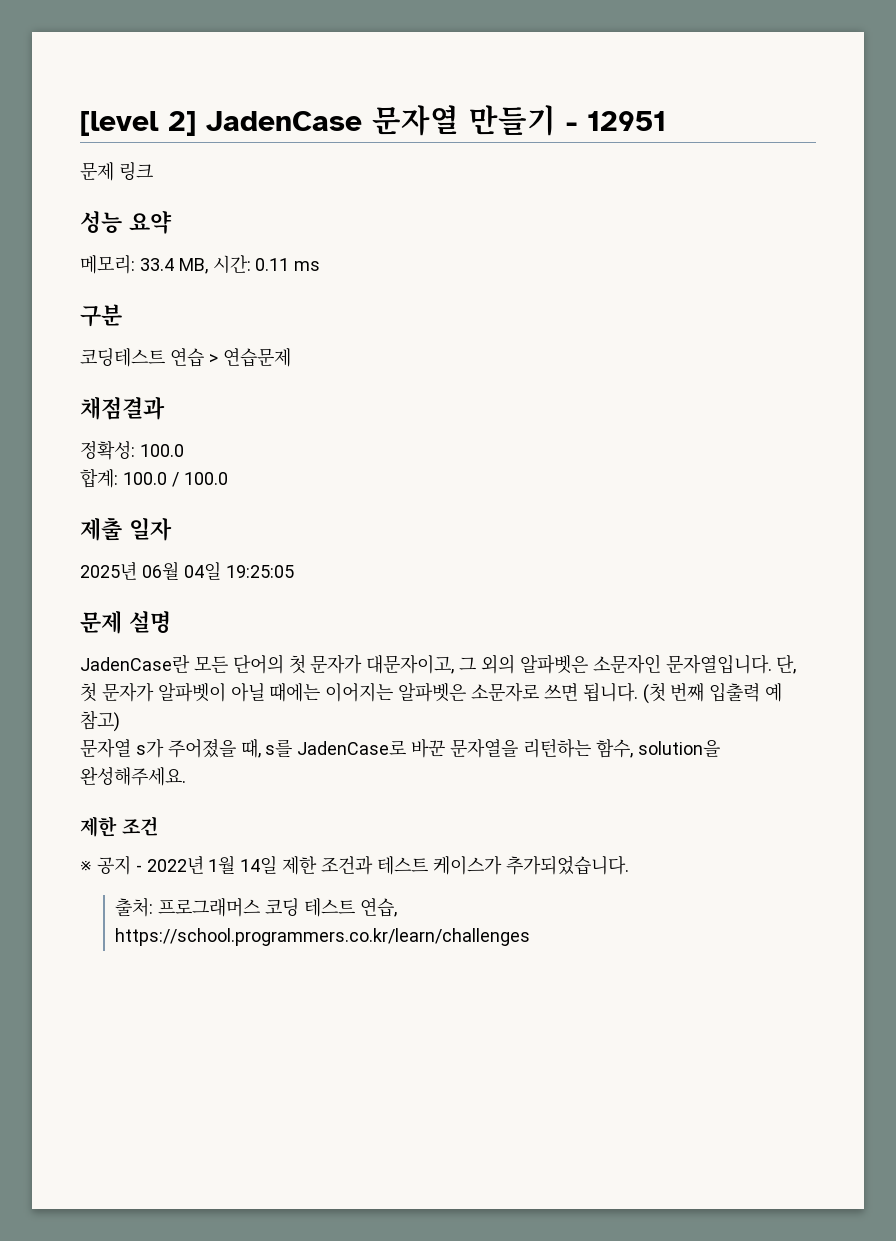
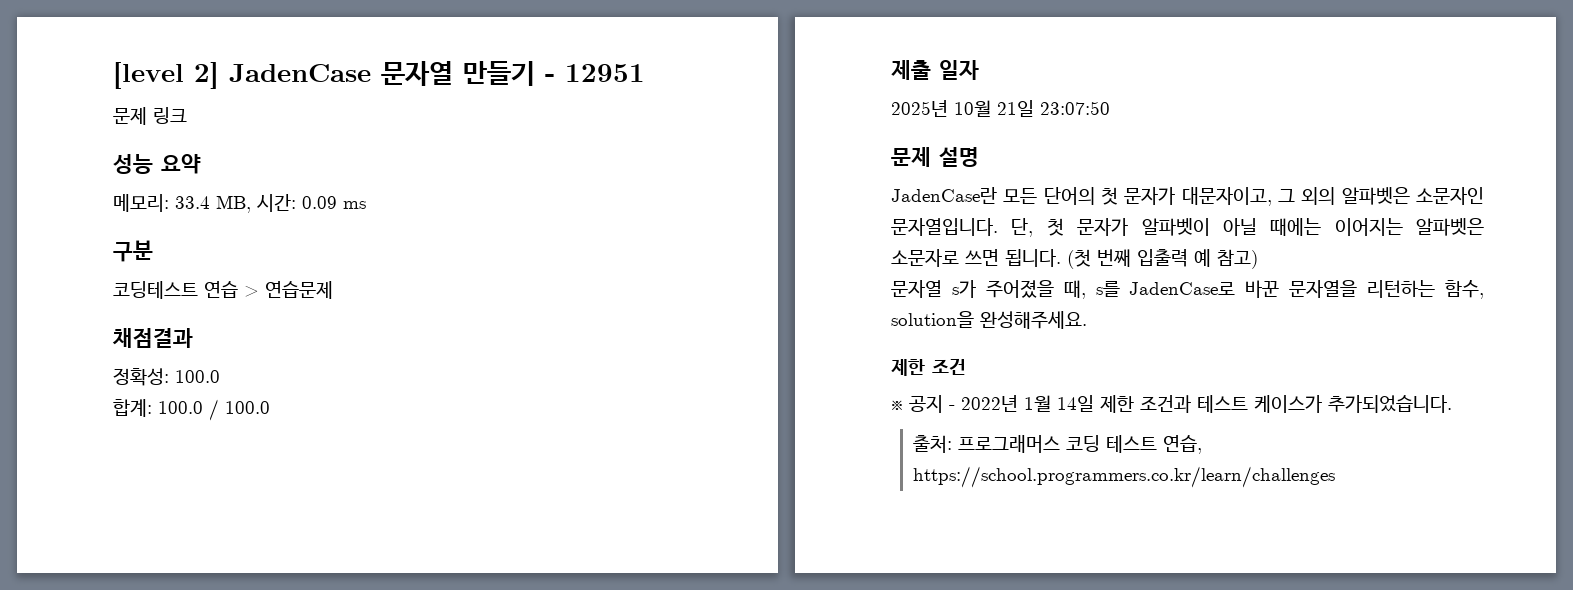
- 메모리: 33.4 MB, 시간: 0.11 ms
+ 메모리: 33.4 MB, 시간: 0.09 ms
- 2025년 06월 04일 19:25:05
+ 2025년 10월 21일 23:07:50

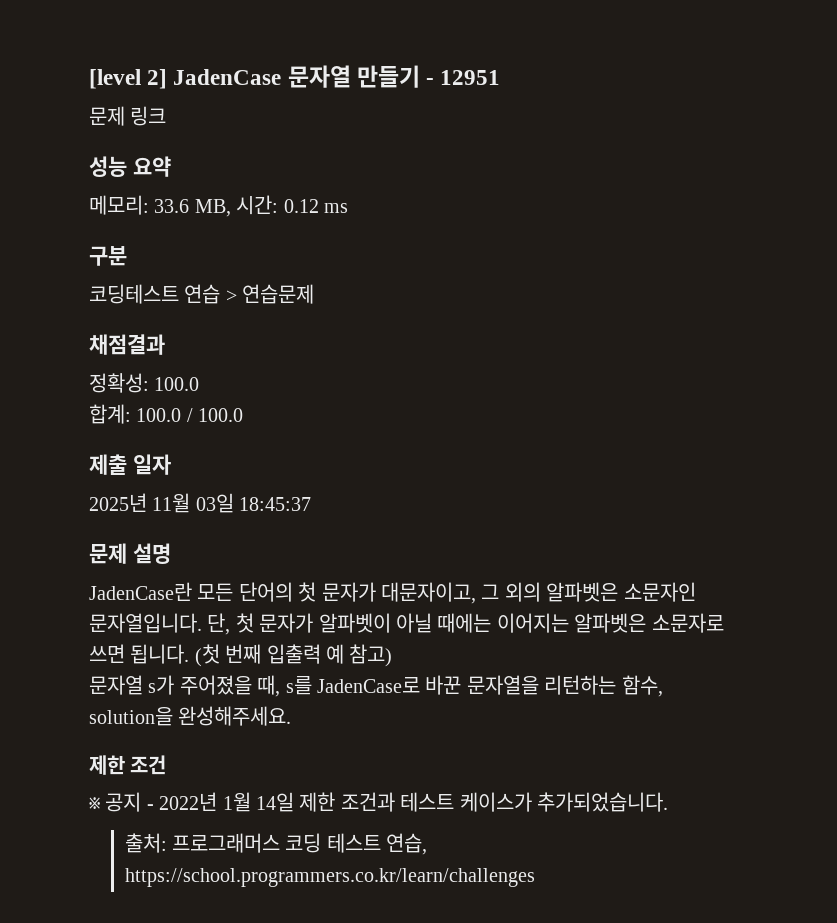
- 메모리: 33.4 MB, 시간: 0.09 ms
+ 메모리: 33.6 MB, 시간: 0.12 ms
- 2025년 10월 21일 23:07:50
+ 2025년 11월 03일 18:45:37

